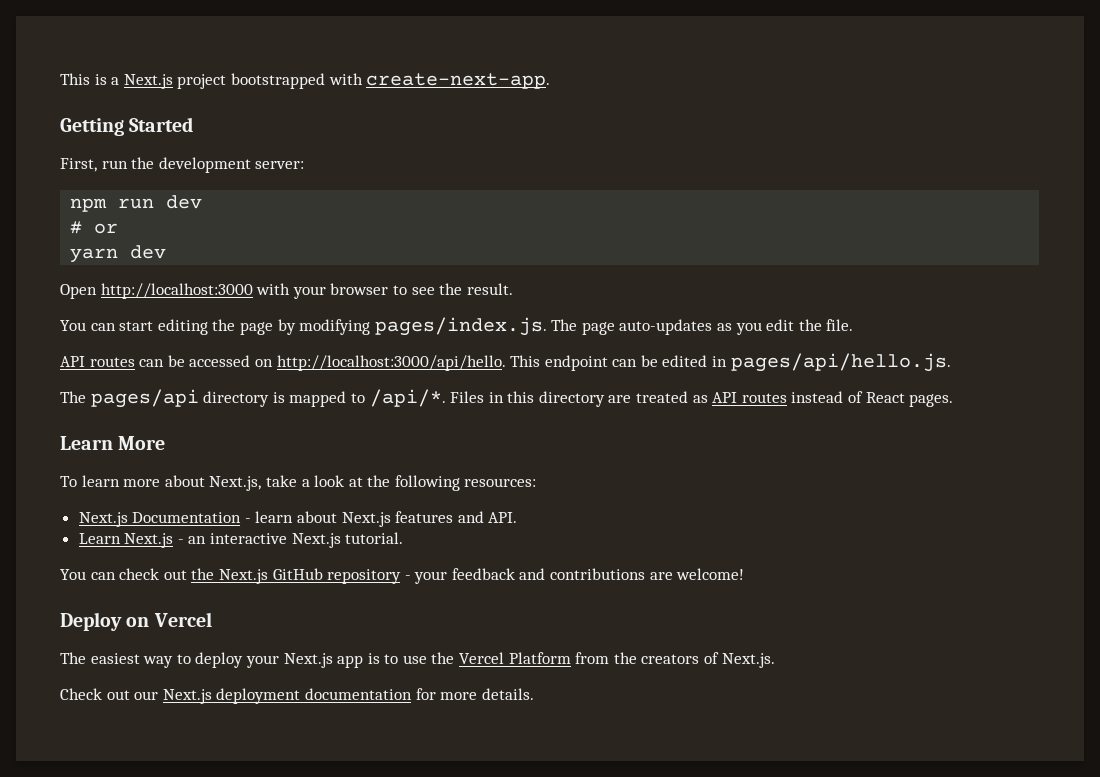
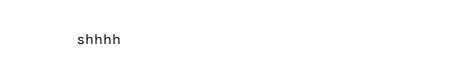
- This is a Next.js project bootstrapped with create-next-app.
- Getting Started
- First, run the development server:
- npm run dev
- # or
- yarn dev
- Open http://localhost:3000 with your browser to see the result.
- You can start editing the page by modifying pages/index.js. The page auto-updates as you edit the file.
- API routes can be accessed on http://localhost:3000/api/hello. This endpoint can be edited in pages/api/hello.js.
- The pages/api directory is mapped to /api/*. Files in this directory are treated as API routes instead of React pages.
- Learn More
- To learn more about Next.js, take a look at the following resources:
- Next.js Documentation - learn about Next.js features and API.
- Learn Next.js - an interactive Next.js tutorial.
- You can check out the Next.js GitHub repository - your feedback and contributions are welcome!
- Deploy on Vercel
- The easiest way to deploy your Next.js app is to use the Vercel Platform from the creators of Next.js.
- Check out our Next.js deployment documentation for more details.
+ shhhh

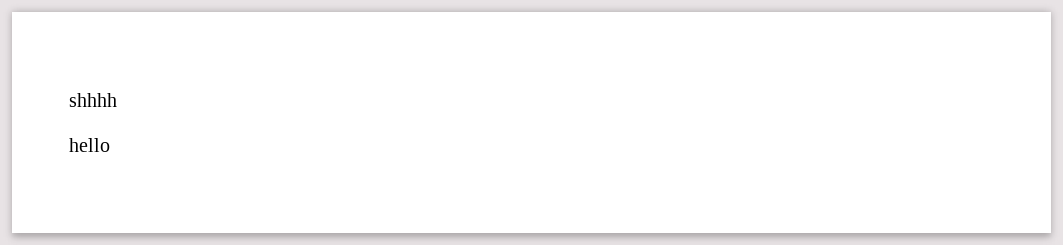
+ hello

